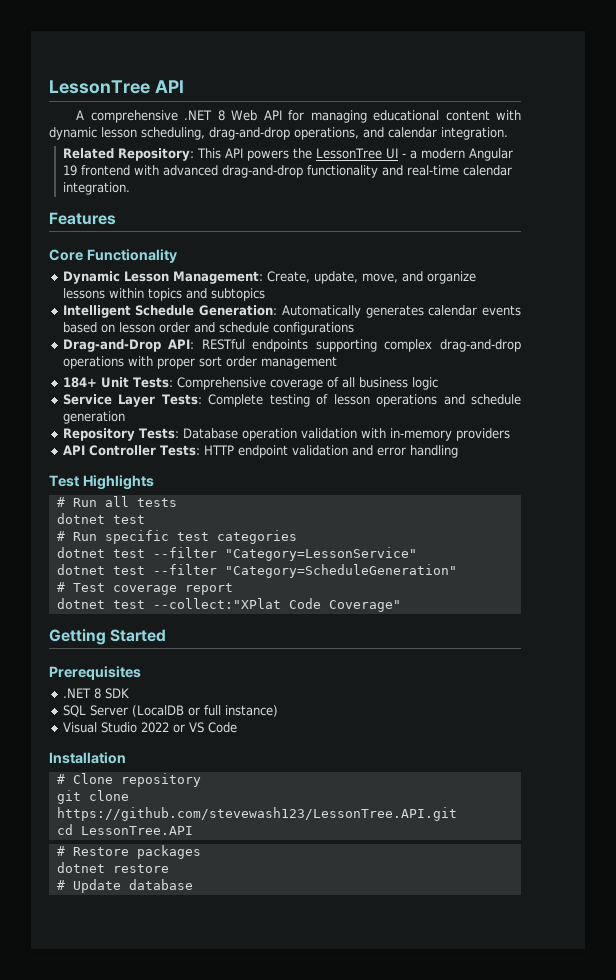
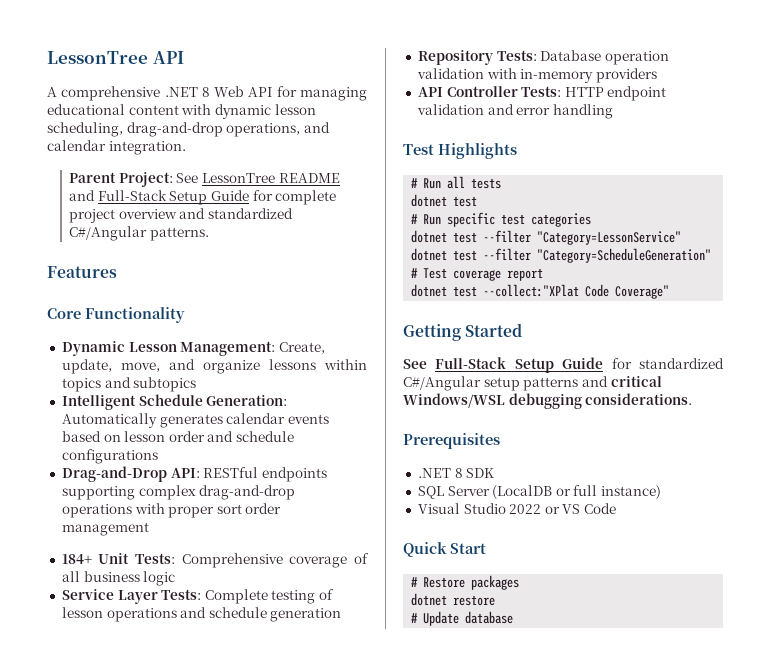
- Related Repository: This API powers the LessonTree UI - a modern Angular 19 frontend with advanced drag-and-drop functionality and real-time calendar integration.
+ Parent Project: See LessonTree README and Full-Stack Setup Guide for complete project overview and standardized C#/Angular patterns.
+ See Full-Stack Setup Guide for standardized C#/Angular setup patterns and critical Windows/WSL debugging considerations.
- Installation
- # Clone repository
- git clone https://github.com/stevewash123/LessonTree.API.git
- cd LessonTree.API
+ Quick Start

